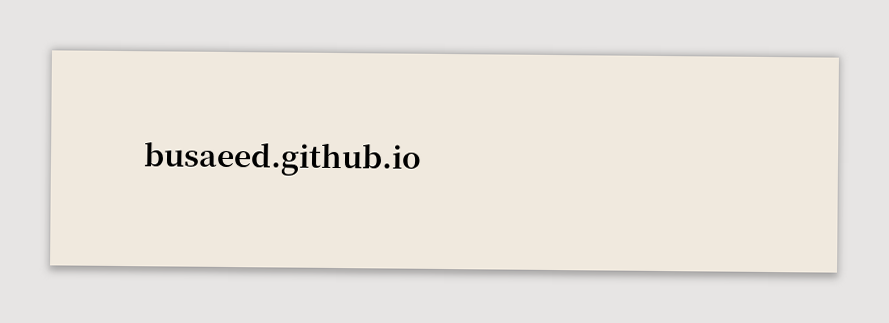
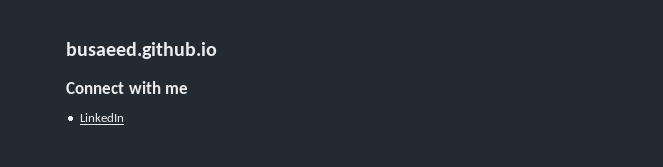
+ Connect with me
+ LinkedIn

